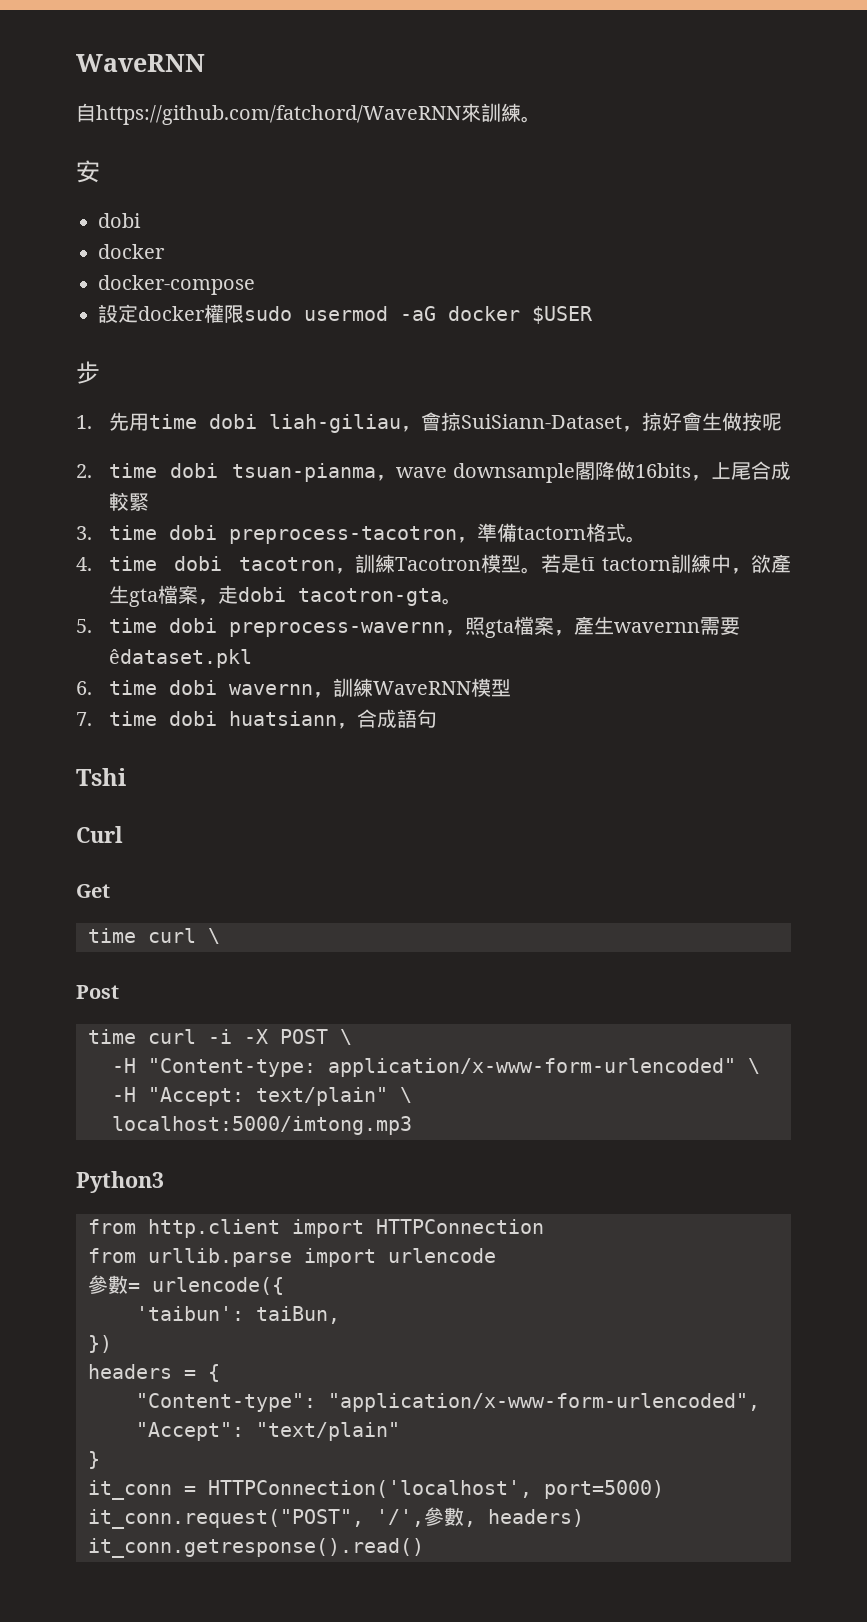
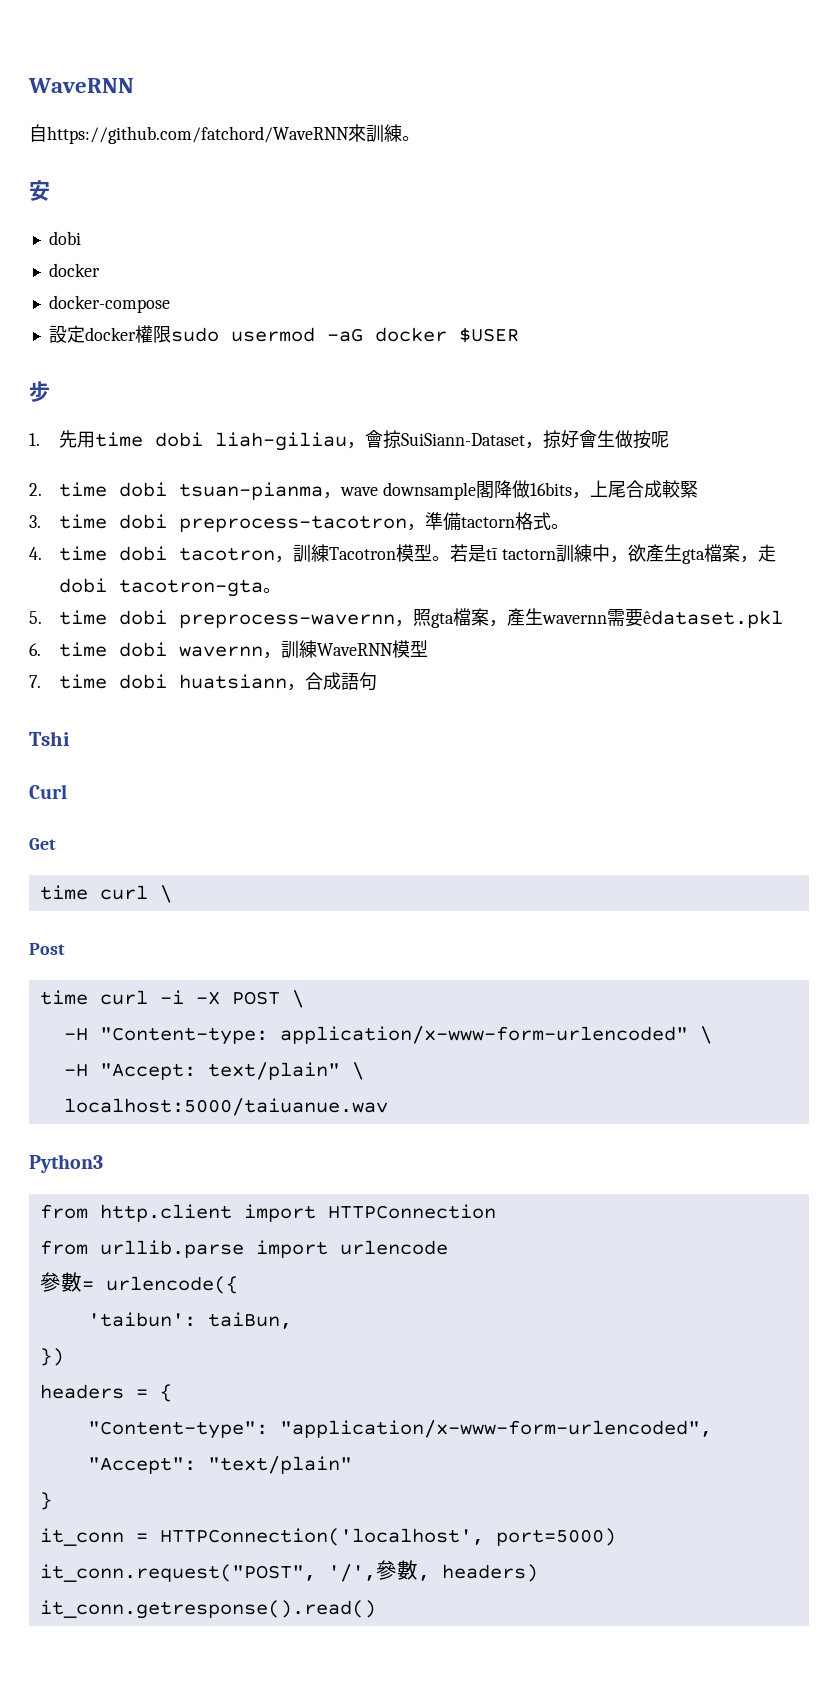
- localhost:5000/imtong.mp3
+ localhost:5000/taiuanue.wav

